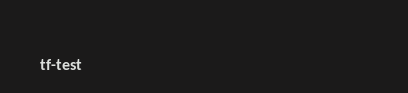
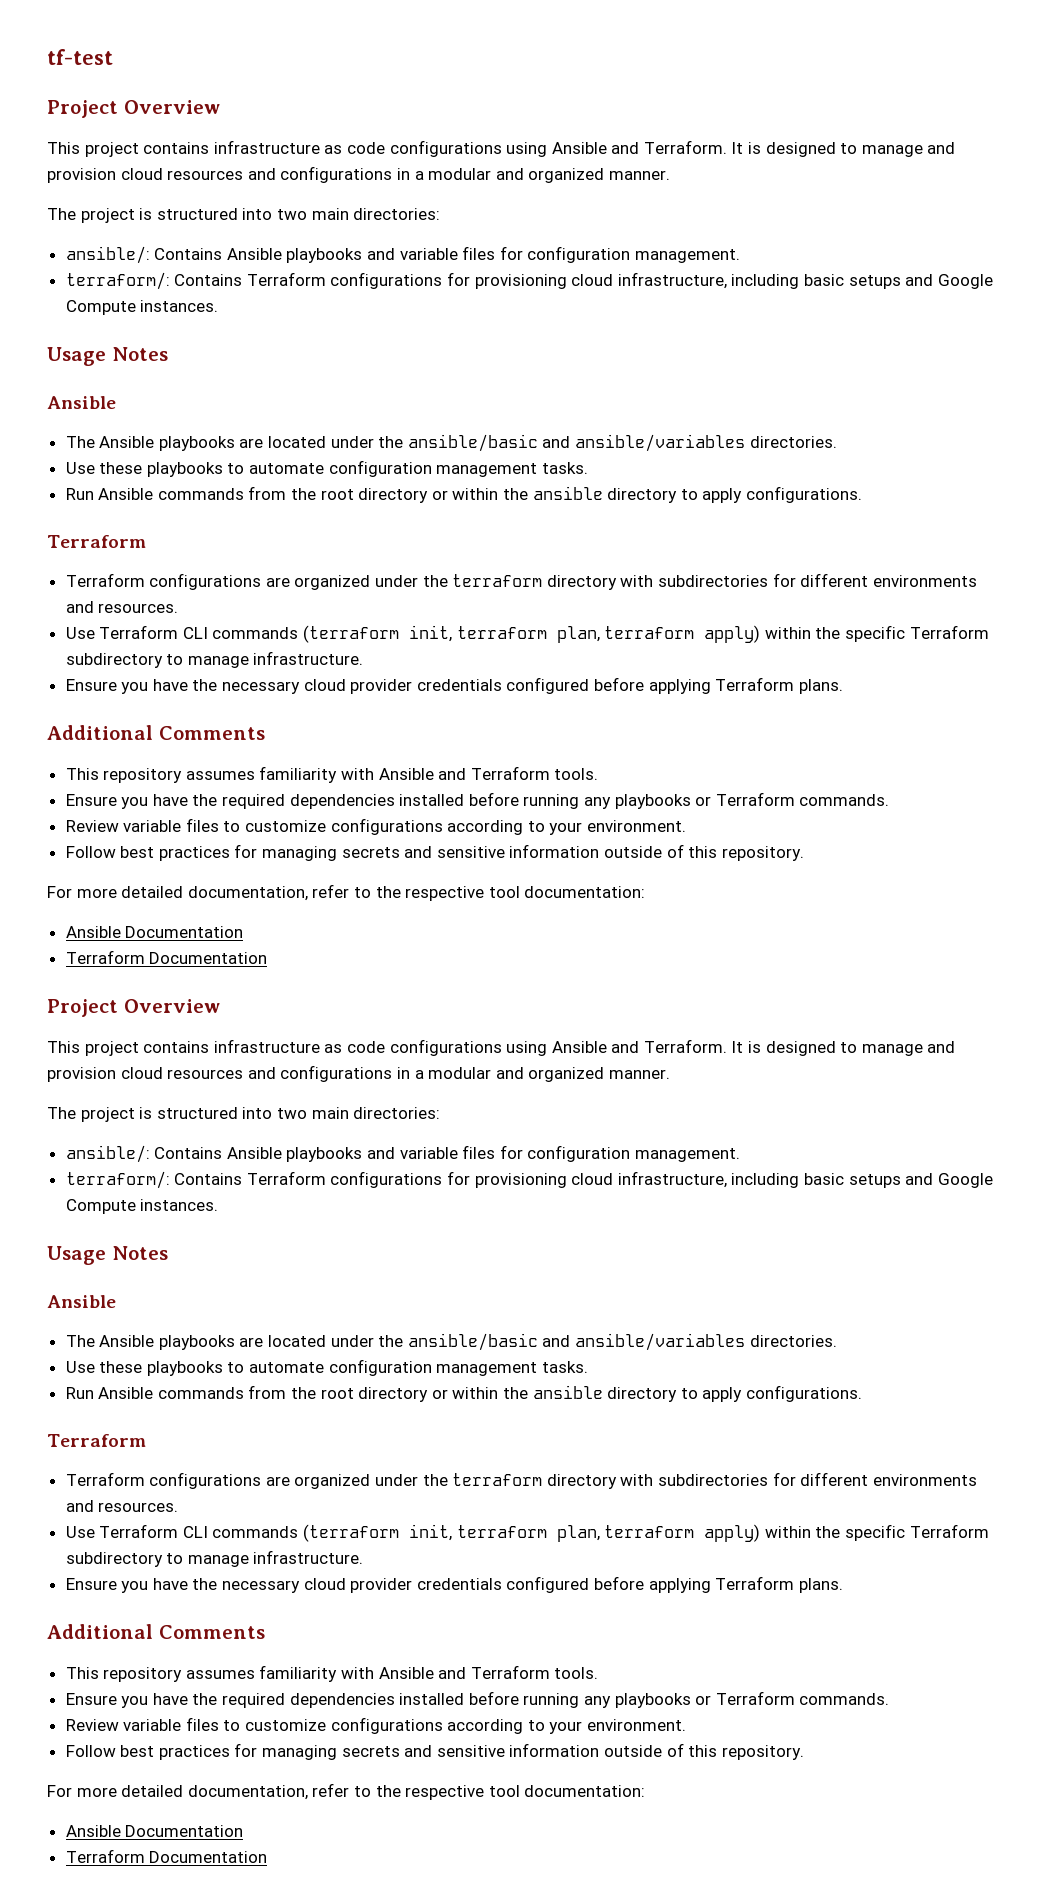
  tf-test
+ Project Overview
+ This project contains infrastructure as code configurations using Ansible and Terraform. It is designed to manage and provision cloud resources and configurations in a modular and organized manner.
+ The project is structured into two main directories:
+ ansible/: Contains Ansible playbooks and variable files for configuration management.
+ terraform/: Contains Terraform configurations for provisioning cloud infrastructure, including basic setups and Google Compute instances.
+ Usage Notes
+ Ansible
+ The Ansible playbooks are located under the ansible/basic and ansible/variables directories.
+ Use these playbooks to automate configuration management tasks.
+ Run Ansible commands from the root directory or within the ansible directory to apply configurations.
+ Terraform
+ Terraform configurations are organized under the terraform directory with subdirectories for different environments and resources.
+ Use Terraform CLI commands (terraform init, terraform plan, terraform apply) within the specific Terraform subdirectory to manage infrastructure.
+ Ensure you have the necessary cloud provider credentials configured before applying Terraform plans.
+ Additional Comments
+ This repository assumes familiarity with Ansible and Terraform tools.
+ Ensure you have the required dependencies installed before running any playbooks or Terraform commands.
+ Review variable files to customize configurations according to your environment.
+ Follow best practices for managing secrets and sensitive information outside of this repository.
+ For more detailed documentation, refer to the respective tool documentation:
+ Ansible Documentation
+ Terraform Documentation
+ Project Overview
+ This project contains infrastructure as code configurations using Ansible and Terraform. It is designed to manage and provision cloud resources and configurations in a modular and organized manner.
+ The project is structured into two main directories:
+ ansible/: Contains Ansible playbooks and variable files for configuration management.
+ terraform/: Contains Terraform configurations for provisioning cloud infrastructure, including basic setups and Google Compute instances.
+ Usage Notes
+ Ansible
+ The Ansible playbooks are located under the ansible/basic and ansible/variables directories.
+ Use these playbooks to automate configuration management tasks.
+ Run Ansible commands from the root directory or within the ansible directory to apply configurations.
+ Terraform
+ Terraform configurations are organized under the terraform directory with subdirectories for different environments and resources.
+ Use Terraform CLI commands (terraform init, terraform plan, terraform apply) within the specific Terraform subdirectory to manage infrastructure.
+ Ensure you have the necessary cloud provider credentials configured before applying Terraform plans.
+ Additional Comments
+ This repository assumes familiarity with Ansible and Terraform tools.
+ Ensure you have the required dependencies installed before running any playbooks or Terraform commands.
+ Review variable files to customize configurations according to your environment.
+ Follow best practices for managing secrets and sensitive information outside of this repository.
+ For more detailed documentation, refer to the respective tool documentation:
+ Ansible Documentation
+ Terraform Documentation

